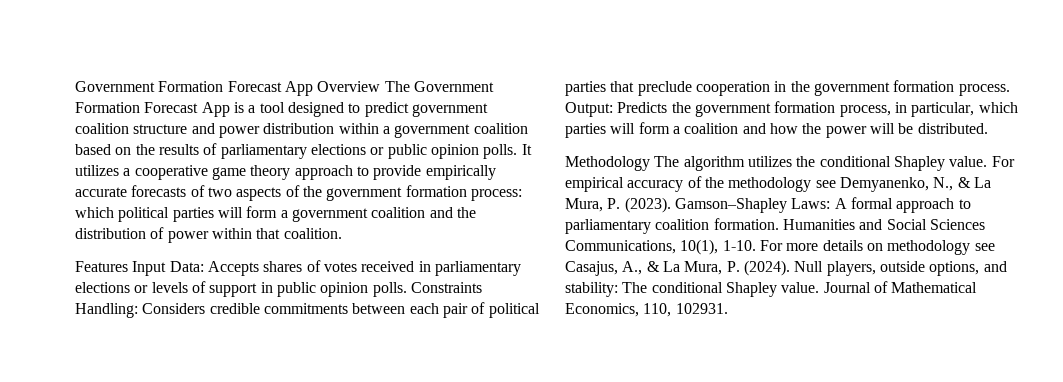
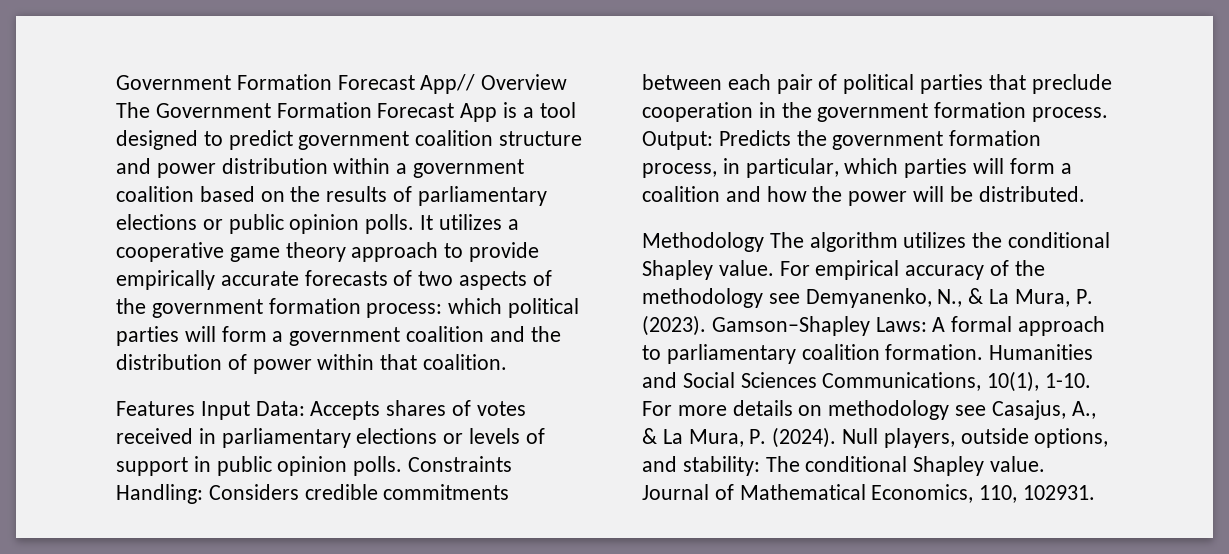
- Government Formation Forecast App Overview The Government Formation Forecast App is a tool designed to predict government coalition structure and power distribution within a government coalition based on the results of parliamentary elections or public opinion polls.
+ Government Formation Forecast App// Overview The Government Formation Forecast App is a tool designed to predict government coalition structure and power distribution within a government coalition based on the results of parliamentary elections or public opinion polls.

